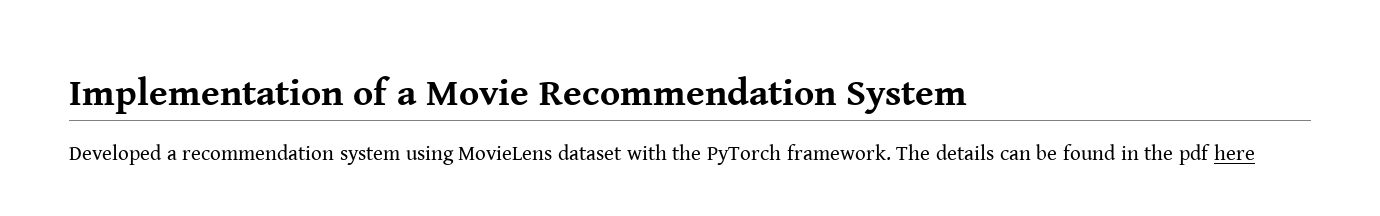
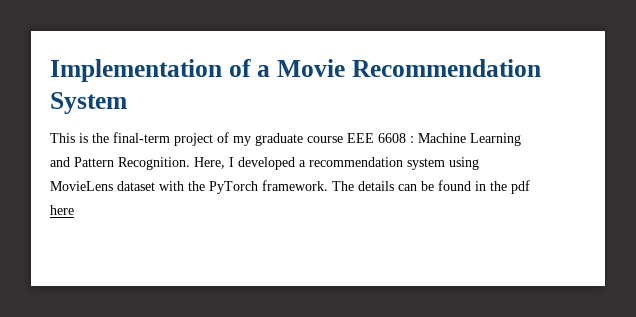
- Developed a recommendation system using MovieLens dataset with the PyTorch framework.
+ This is the final-term project of my graduate course EEE 6608 : Machine Learning and Pattern Recognition. Here, I developed a recommendation system using MovieLens dataset with the PyTorch framework.

